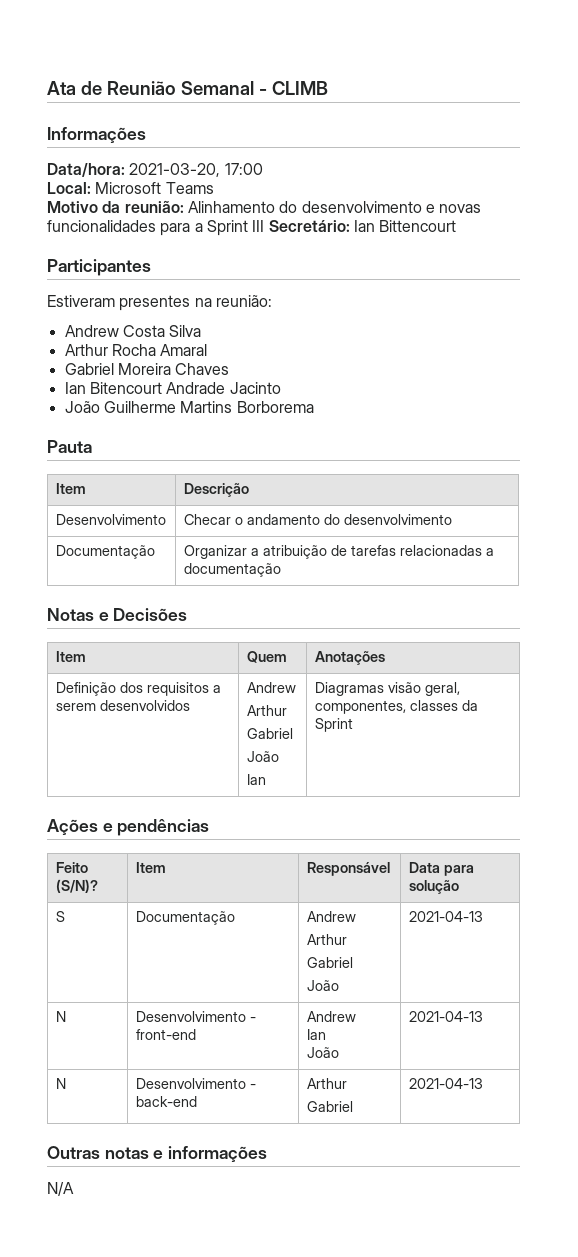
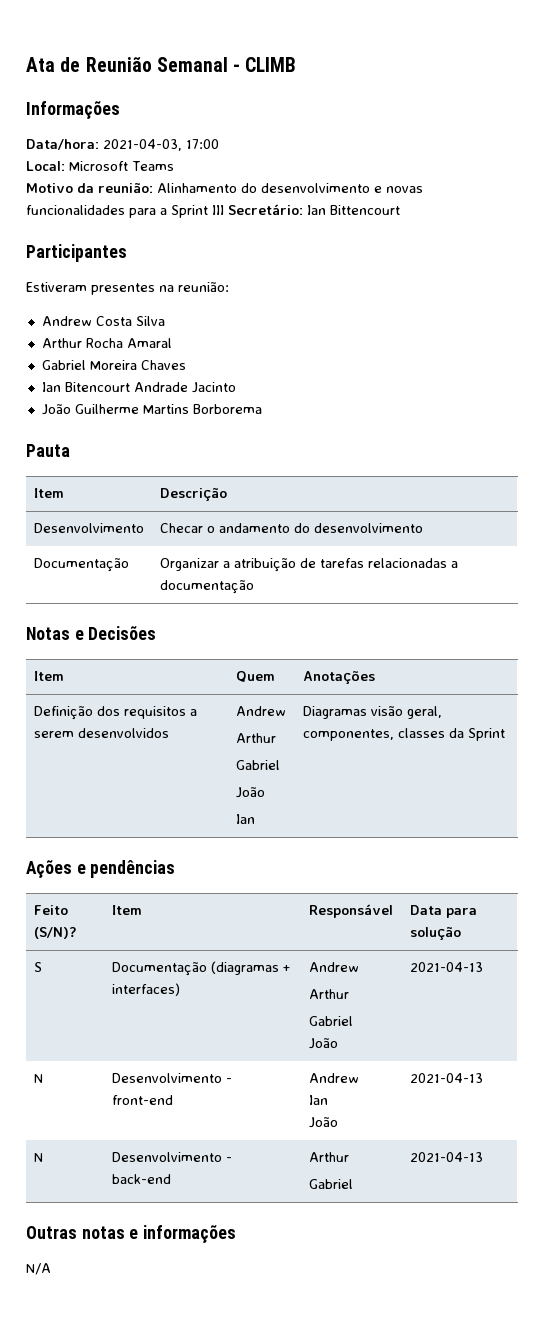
- Data/hora: 2021-03-20, 17:00
+ Data/hora: 2021-04-03, 17:00
- S | Documentação | Andrew
+ S | Documentação (diagramas + interfaces) | Andrew

